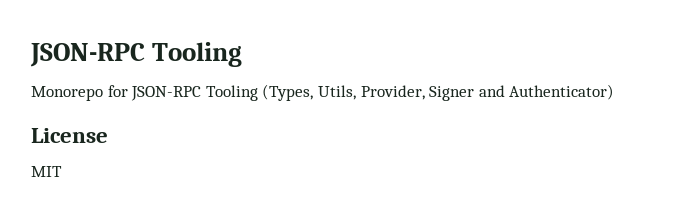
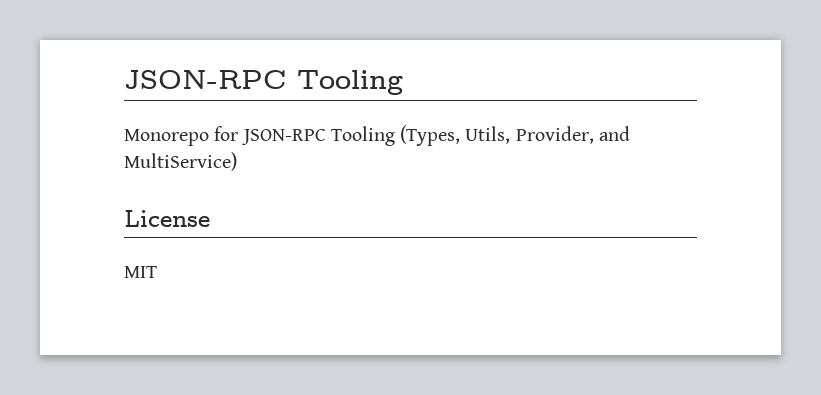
- Monorepo for JSON-RPC Tooling (Types, Utils, Provider, Signer and Authenticator)
+ Monorepo for JSON-RPC Tooling (Types, Utils, Provider, and MultiService)

